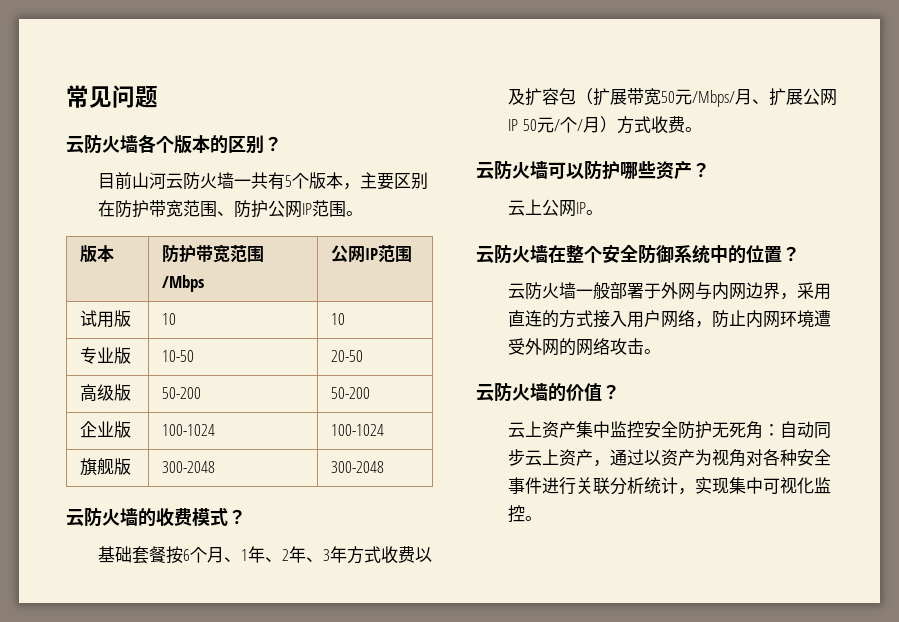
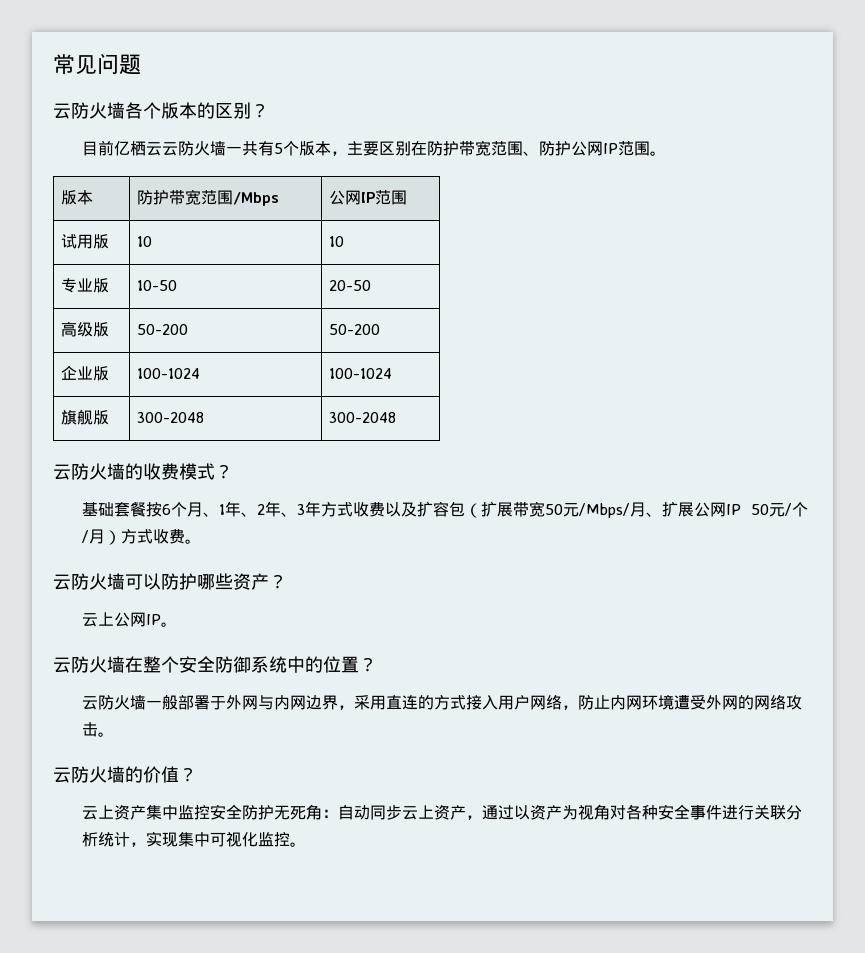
- 目前山河云防火墙一共有5个版本，主要区别在防护带宽范围、防护公网IP范围。
+ 目前亿栖云云防火墙一共有5个版本，主要区别在防护带宽范围、防护公网IP范围。

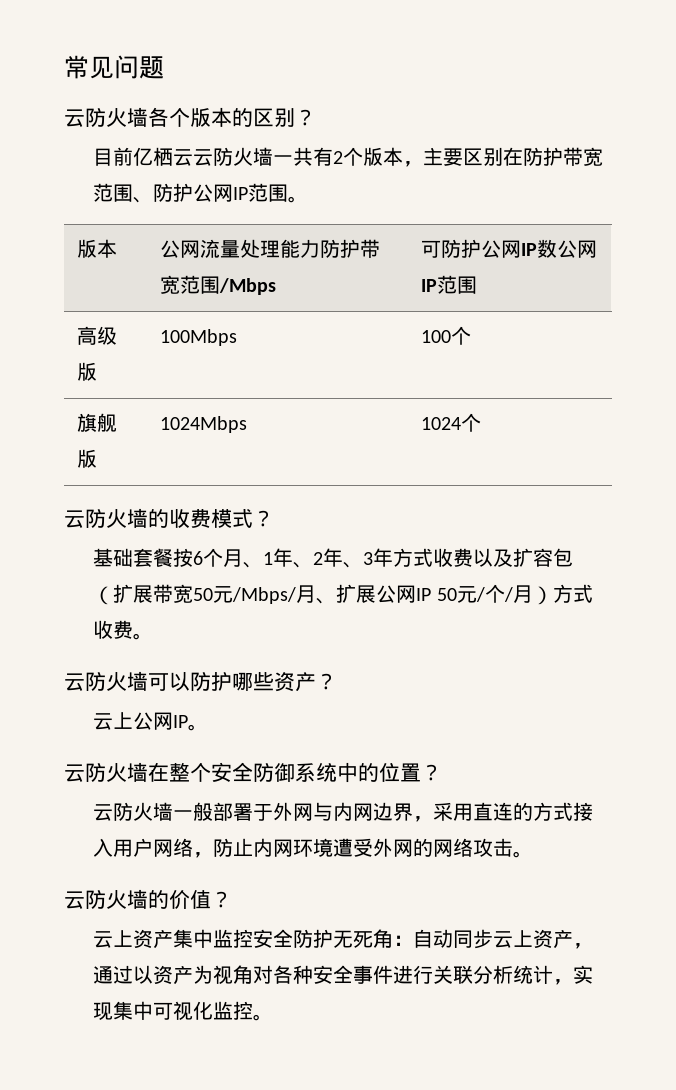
- 目前亿栖云云防火墙一共有5个版本，主要区别在防护带宽范围、防护公网IP范围。
+ 目前亿栖云云防火墙一共有2个版本，主要区别在防护带宽范围、防护公网IP范围。
- 版本 | 防护带宽范围/Mbps | 公网IP范围
+ 版本 | 公网流量处理能力防护带宽范围/Mbps | 可防护公网IP数公网IP范围
- 试用版 | 10 | 10
- 专业版 | 10-50 | 20-50
- 高级版 | 50-200 | 50-200
- 企业版 | 100-1024 | 100-1024
+ 高级版 | 100Mbps | 100个
- 旗舰版 | 300-2048 | 300-2048
+ 旗舰版 | 1024Mbps | 1024个

